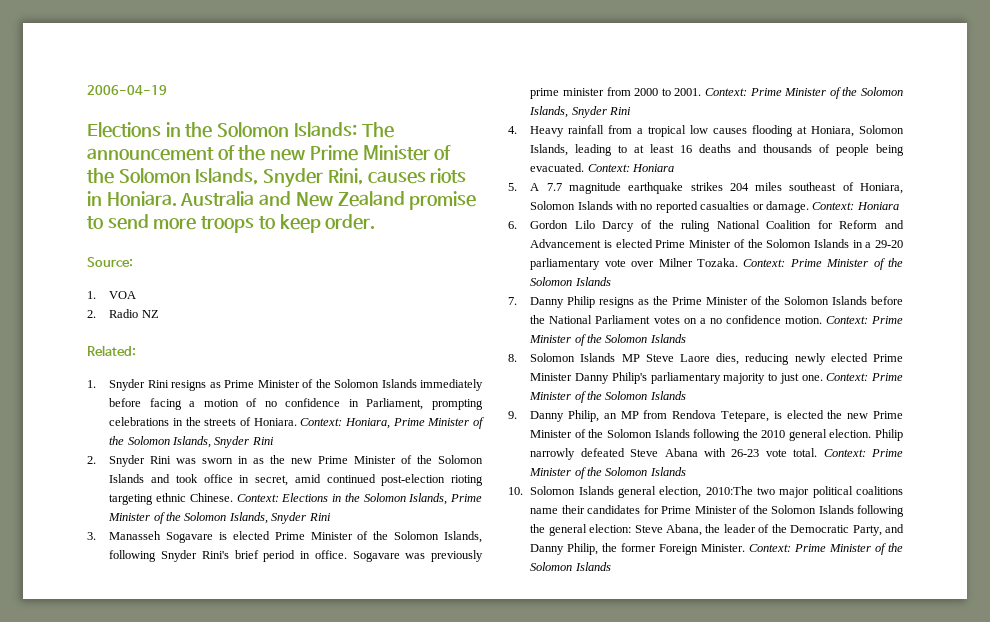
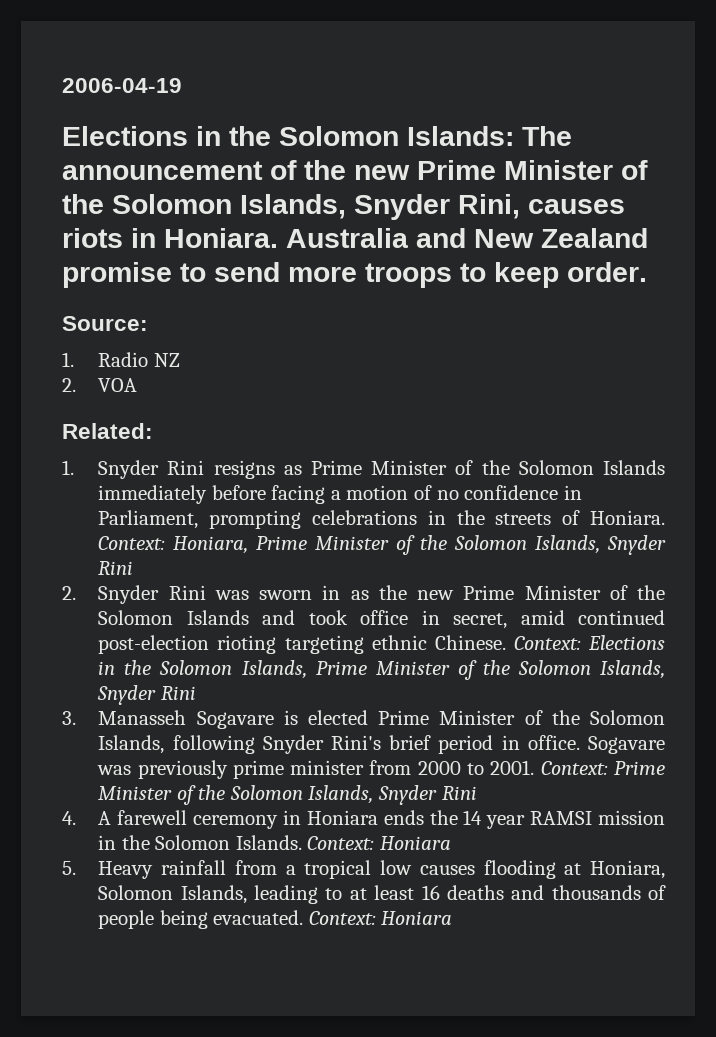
- 1. VOA
- 2. Radio NZ
+ 1. Radio NZ
+ 2. VOA
- 4. Heavy rainfall from a tropical low causes flooding at Honiara, Solomon Islands, leading to at least 16 deaths and thousands of people being evacuated.
+ 4. A farewell ceremony in Honiara ends the 14 year RAMSI mission in the Solomon Islands. Context: Honiara
+ 5. Heavy rainfall from a tropical low causes flooding at Honiara, Solomon Islands, leading to at least 16 deaths and thousands of people being evacuated.
- 5. A 7.7 magnitude earthquake strikes 204 miles southeast of Honiara, Solomon Islands with no reported casualties or damage. Context: Honiara
- 6. Gordon Lilo Darcy of the ruling National Coalition for Reform and Advancement is elected Prime Minister of the Solomon Islands in a 29-20 parliamentary vote over Milner Tozaka. Context: Prime Minister of the Solomon Islands
- 7. Danny Philip resigns as the Prime Minister of the Solomon Islands before the National Parliament votes on a no confidence motion. Context: Prime Minister of the Solomon Islands
- 8. Solomon Islands MP Steve Laore dies, reducing newly elected Prime Minister Danny Philip's parliamentary majority to just one. Context: Prime Minister of the Solomon Islands
- 9. Danny Philip, an MP from Rendova Tetepare, is elected the new Prime Minister of the Solomon Islands following the 2010 general election. Philip narrowly defeated Steve Abana with 26-23 vote total. Context: Prime Minister of the Solomon Islands
- 10. Solomon Islands general election, 2010:The two major political coalitions name their candidates for Prime Minister of the Solomon Islands following the general election: Steve Abana, the leader of the Democratic Party, and Danny Philip, the former Foreign Minister. Context: Prime Minister of the Solomon Islands

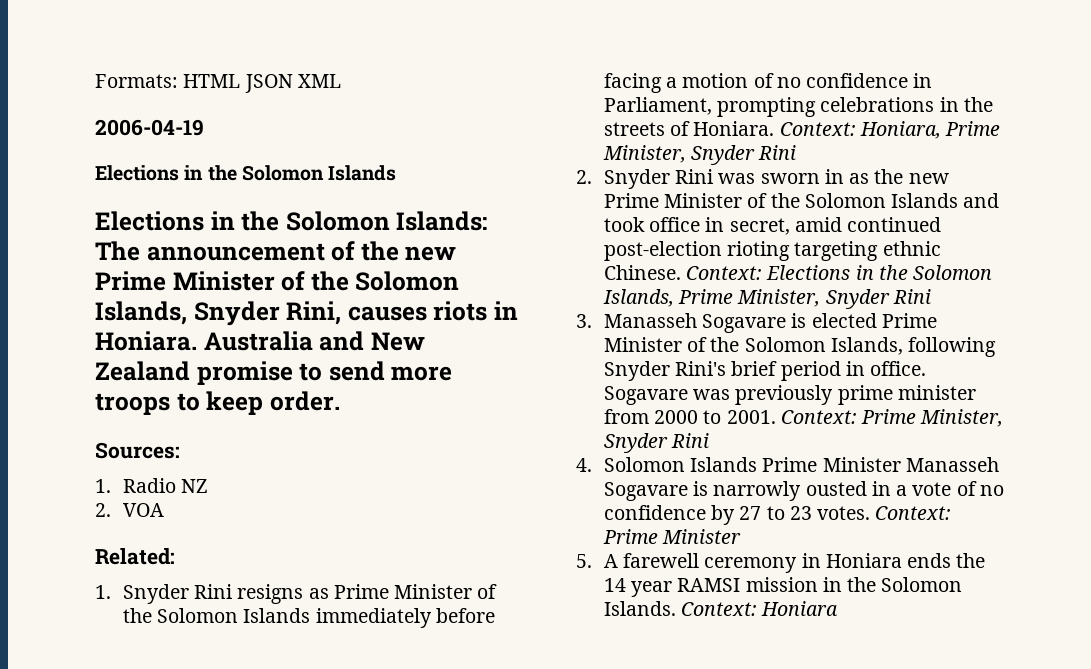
+ Formats: HTML JSON XML
  2006-04-19
+ Elections in the Solomon Islands
- Source:
+ Sources:
- Context: Honiara, Prime Minister of the Solomon Islands, Snyder Rini
+ Context: Honiara, Prime Minister, Snyder Rini
- Context: Elections in the Solomon Islands, Prime Minister of the Solomon Islands, Snyder Rini
+ Context: Elections in the Solomon Islands, Prime Minister, Snyder Rini
- Context: Prime Minister of the Solomon Islands, Snyder Rini
- 4. A farewell ceremony in Honiara ends the 14 year RAMSI mission in the Solomon Islands.
+ Context: Prime Minister, Snyder Rini
+ 4. Solomon Islands Prime Minister Manasseh Sogavare is narrowly ousted in a vote of no confidence by 27 to 23 votes. Context: Prime Minister
+ 5. A farewell ceremony in Honiara ends the 14 year RAMSI mission in the Solomon Islands.
- 5. Heavy rainfall from a tropical low causes flooding at Honiara, Solomon Islands, leading to at least 16 deaths and thousands of people being evacuated. Context: Honiara

